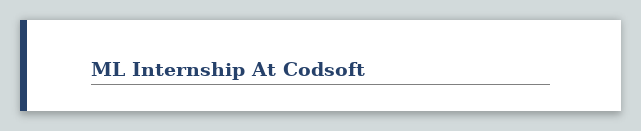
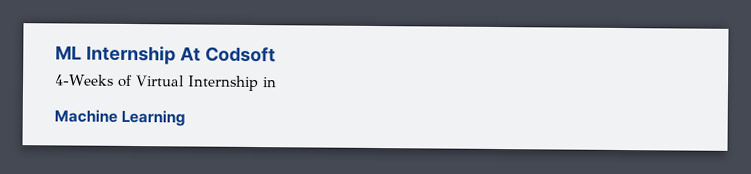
+ 4-Weeks of Virtual Internship in
+ Machine Learning

